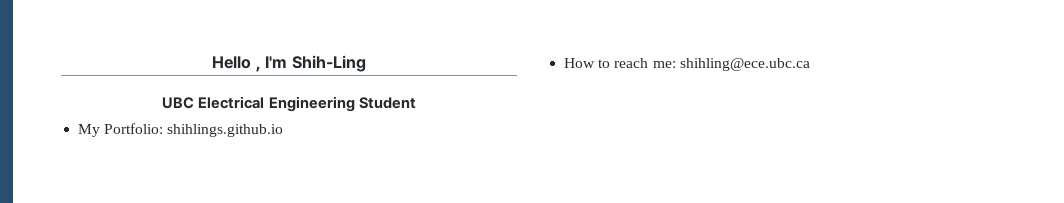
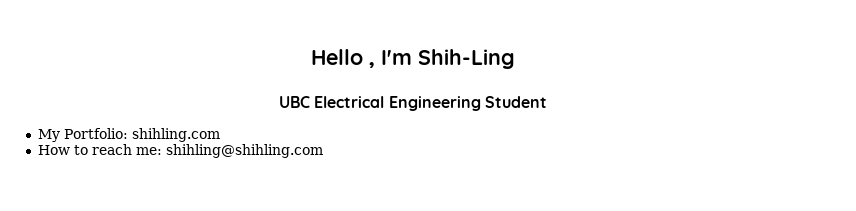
- My Portfolio: shihlings.github.io
+ My Portfolio: shihling.com
- How to reach me: shihling@ece.ubc.ca
+ How to reach me: shihling@shihling.com

